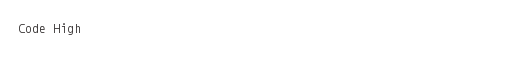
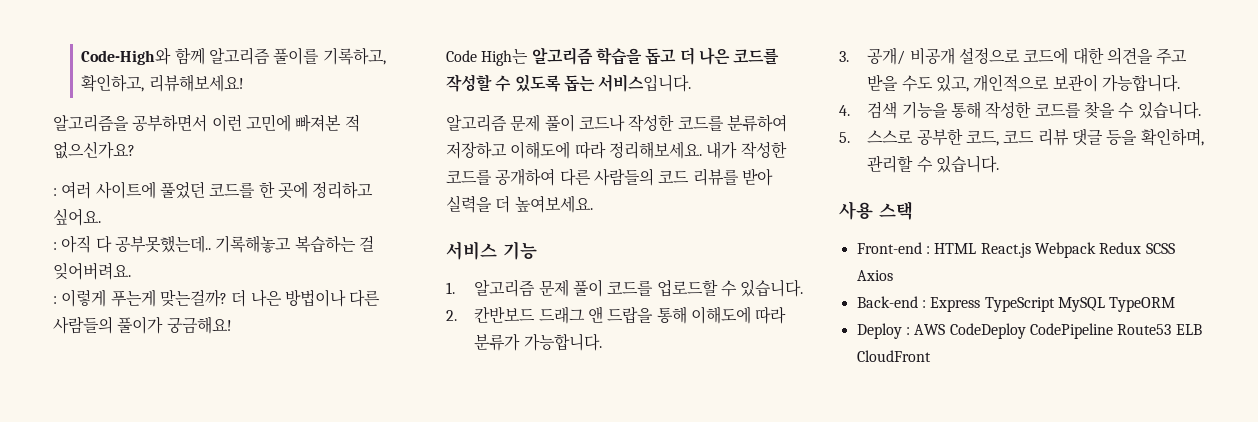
- Code High
+ Code-High와 함께 알고리즘 풀이를 기록하고, 확인하고, 리뷰해보세요!
+ 알고리즘을 공부하면서 이런 고민에 빠져본 적 없으신가요?
+ : 여러 사이트에 풀었던 코드를 한 곳에 정리하고 싶어요.
+ : 아직 다 공부못했는데.. 기록해놓고 복습하는 걸 잊어버려요.
+ : 이렇게 푸는게 맞는걸까? 더 나은 방법이나 다른 사람들의 풀이가 궁금해요!
+ Code High는 알고리즘 학습을 돕고 더 나은 코드를 작성할 수 있도록 돕는 서비스입니다.
+ 알고리즘 문제 풀이 코드나 작성한 코드를 분류하여 저장하고 이해도에 따라 정리해보세요. 내가 작성한 코드를 공개하여 다른 사람들의 코드 리뷰를 받아 실력을 더 높여보세요.
+ 서비스 기능
+ 1. 알고리즘 문제 풀이 코드를 업로드할 수 있습니다.
+ 2. 칸반보드 드래그 앤 드랍을 통해 이해도에 따라 분류가 가능합니다.
+ 3. 공개/ 비공개 설정으로 코드에 대한 의견을 주고 받을 수도 있고, 개인적으로 보관이 가능합니다.
+ 4. 검색 기능을 통해 작성한 코드를 찾을 수 있습니다.
+ 5. 스스로 공부한 코드, 코드 리뷰 댓글 등을 확인하며, 관리할 수 있습니다.
+ 사용 스택
+ Front-end : HTML React.js Webpack Redux SCSS Axios
+ Back-end : Express TypeScript MySQL TypeORM
+ Deploy : AWS CodeDeploy CodePipeline Route53 ELB CloudFront

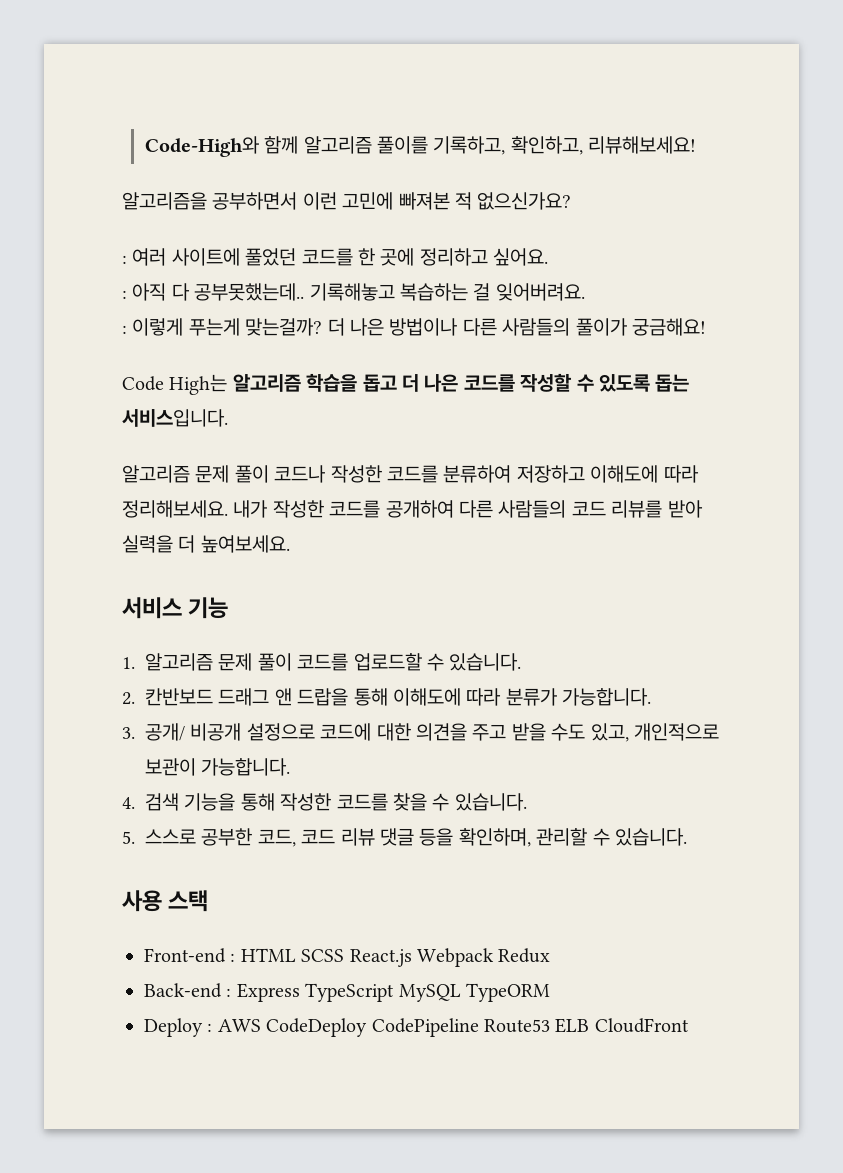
- Front-end : HTML React.js Webpack Redux SCSS Axios
+ Front-end : HTML SCSS React.js Webpack Redux

